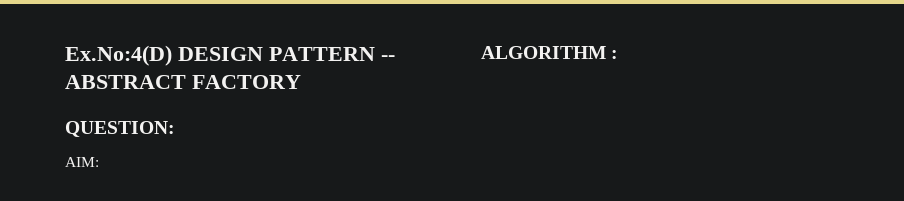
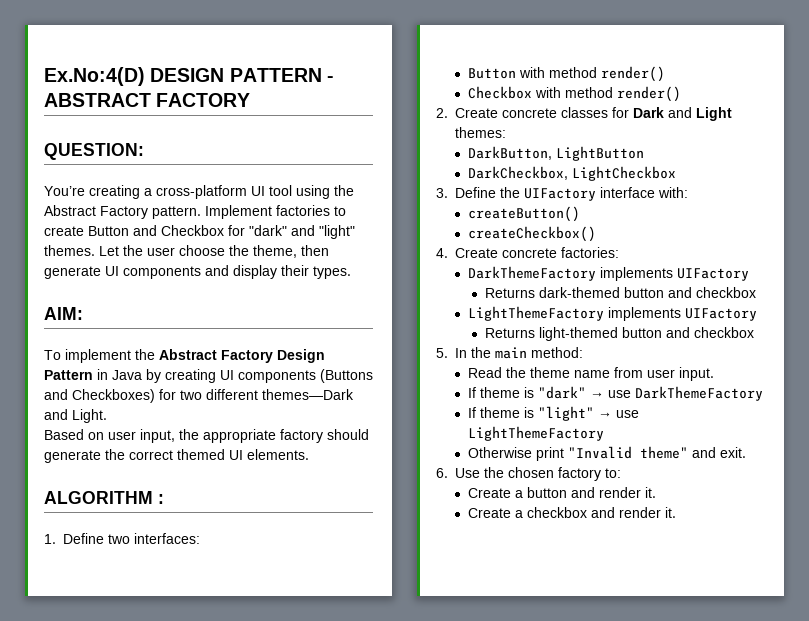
- Ex.No:4(D) DESIGN PATTERN -- ABSTRACT FACTORY
+ Ex.No:4(D) DESIGN PATTERN - ABSTRACT FACTORY
+ You’re creating a cross-platform UI tool using the Abstract Factory pattern. Implement factories to create Button and Checkbox for "dark" and "light" themes. Let the user choose the theme, then generate UI components and display their types.
  AIM:
+ To implement the Abstract Factory Design Pattern in Java by creating UI components (Buttons and Checkboxes) for two different themes—Dark and Light.
+ Based on user input, the appropriate factory should generate the correct themed UI elements.
  ALGORITHM :
+ 1. Define two interfaces:
+ Button with method render()
+ Checkbox with method render()
+ 2. Create concrete classes for Dark and Light themes:
+ DarkButton, LightButton
+ DarkCheckbox, LightCheckbox
+ 3. Define the UIFactory interface with:
+ createButton()
+ createCheckbox()
+ 4. Create concrete factories:
+ DarkThemeFactory implements UIFactory
+ Returns dark-themed button and checkbox
+ LightThemeFactory implements UIFactory
+ Returns light-themed button and checkbox
+ 5. In the main method:
+ Read the theme name from user input.
+ If theme is "dark" → use DarkThemeFactory
+ If theme is "light" → use LightThemeFactory
+ Otherwise print "Invalid theme" and exit.
+ 6. Use the chosen factory to:
+ Create a button and render it.
+ Create a checkbox and render it.

